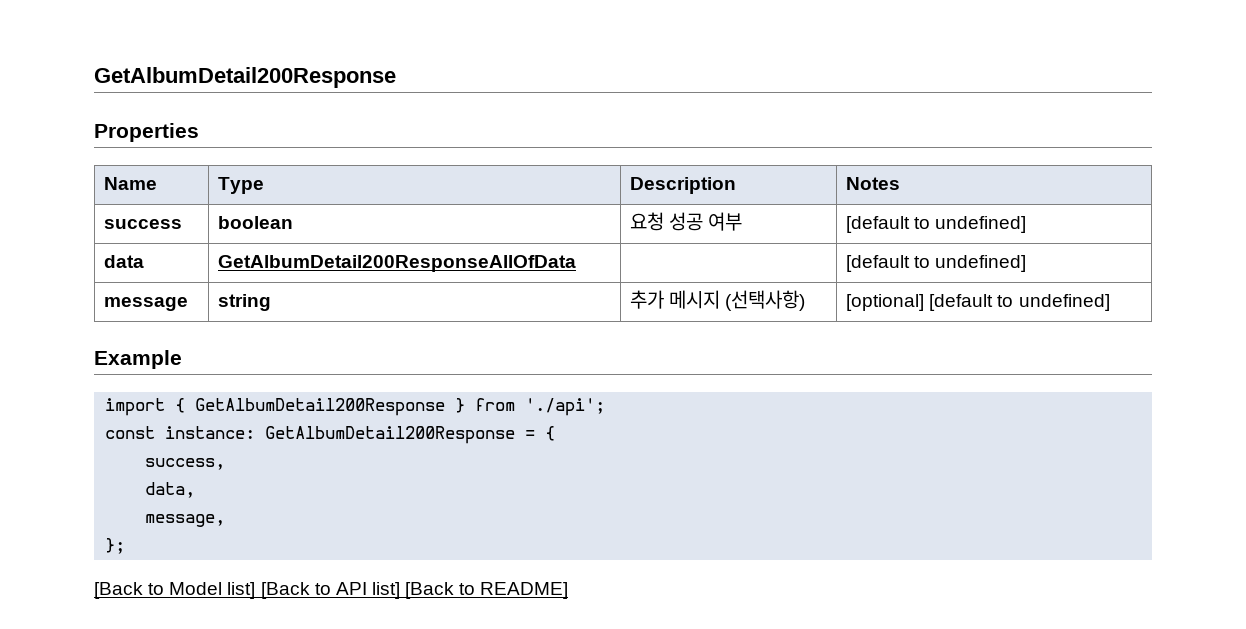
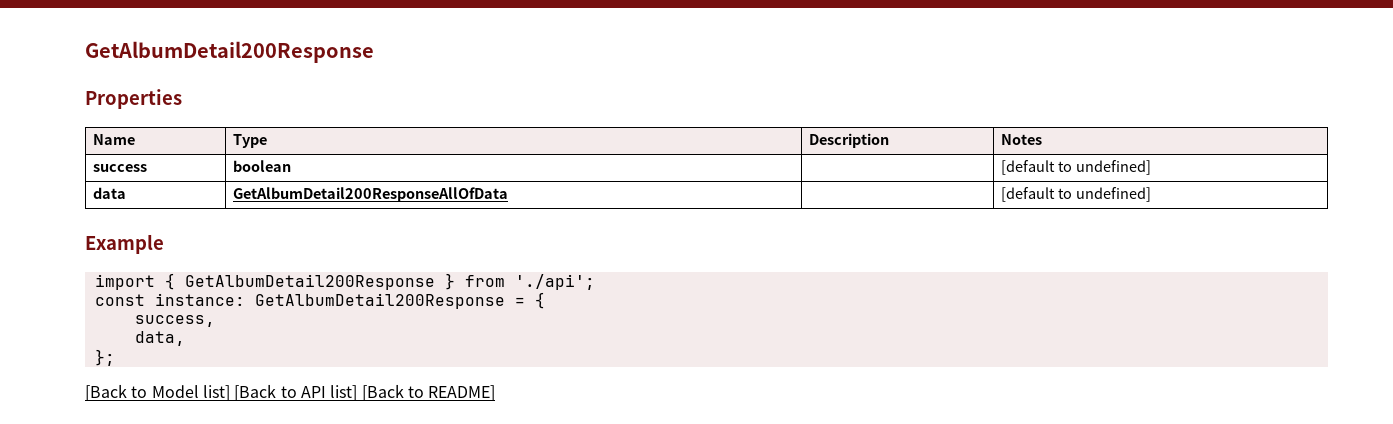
- success | boolean | 요청 성공 여부 | [default to undefined]
+ success | boolean | | [default to undefined]
- message | string | 추가 메시지 (선택사항) | [optional] [default to undefined]
- message,

